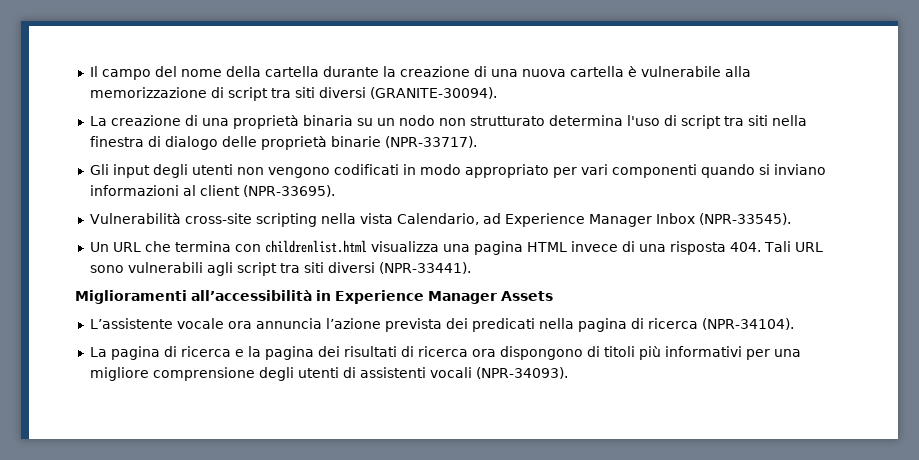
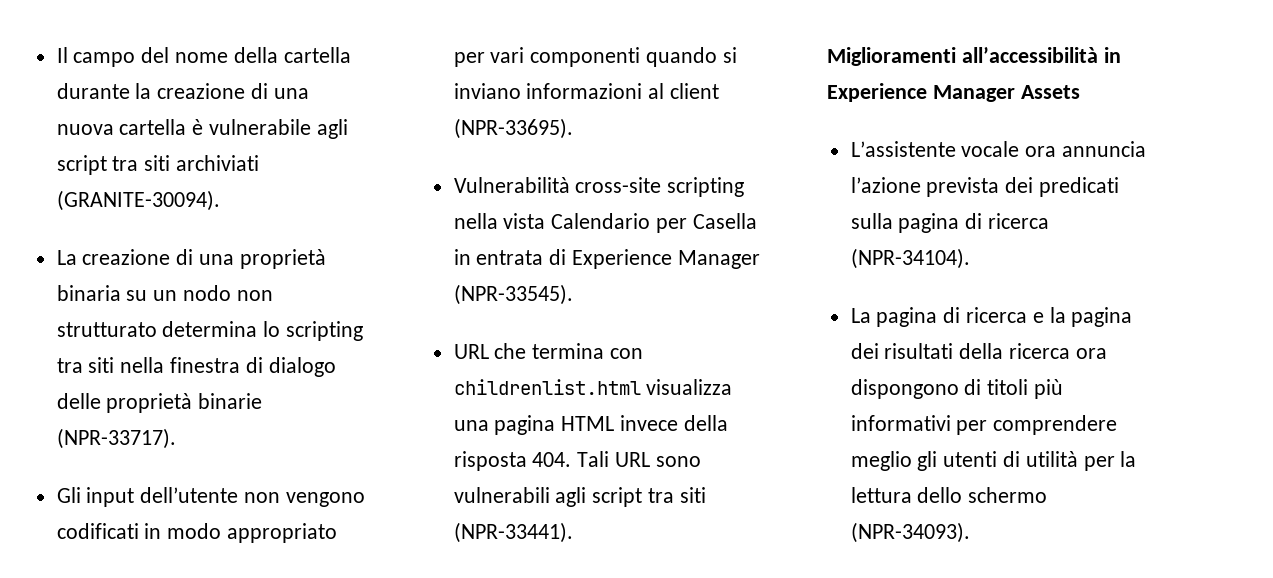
- Il campo del nome della cartella durante la creazione di una nuova cartella è vulnerabile alla memorizzazione di script tra siti diversi (GRANITE-30094).
+ Il campo del nome della cartella durante la creazione di una nuova cartella è vulnerabile agli script tra siti archiviati (GRANITE-30094).
- La creazione di una proprietà binaria su un nodo non strutturato determina l'uso di script tra siti nella finestra di dialogo delle proprietà binarie (NPR-33717).
+ La creazione di una proprietà binaria su un nodo non strutturato determina lo scripting tra siti nella finestra di dialogo delle proprietà binarie (NPR-33717).
- Gli input degli utenti non vengono codificati in modo appropriato per vari componenti quando si inviano informazioni al client (NPR-33695).
+ Gli input dell’utente non vengono codificati in modo appropriato per vari componenti quando si inviano informazioni al client (NPR-33695).
- Vulnerabilità cross-site scripting nella vista Calendario, ad Experience Manager Inbox (NPR-33545).
+ Vulnerabilità cross-site scripting nella vista Calendario per Casella in entrata di Experience Manager (NPR-33545).
- Un URL che termina con childrenlist.html visualizza una pagina HTML invece di una risposta 404. Tali URL sono vulnerabili agli script tra siti diversi (NPR-33441).
+ URL che termina con childrenlist.html visualizza una pagina HTML invece della risposta 404. Tali URL sono vulnerabili agli script tra siti (NPR-33441).
- L’assistente vocale ora annuncia l’azione prevista dei predicati nella pagina di ricerca (NPR-34104).
+ L’assistente vocale ora annuncia l’azione prevista dei predicati sulla pagina di ricerca (NPR-34104).
- La pagina di ricerca e la pagina dei risultati di ricerca ora dispongono di titoli più informativi per una migliore comprensione degli utenti di assistenti vocali (NPR-34093).
+ La pagina di ricerca e la pagina dei risultati della ricerca ora dispongono di titoli più informativi per comprendere meglio gli utenti di utilità per la lettura dello schermo (NPR-34093).

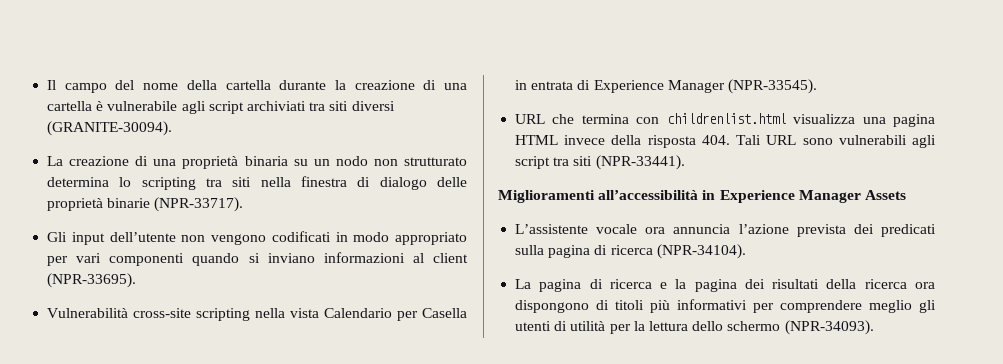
- Il campo del nome della cartella durante la creazione di una nuova cartella è vulnerabile agli script tra siti archiviati (GRANITE-30094).
+ Il campo del nome della cartella durante la creazione di una cartella è vulnerabile agli script archiviati tra siti diversi (GRANITE-30094).

